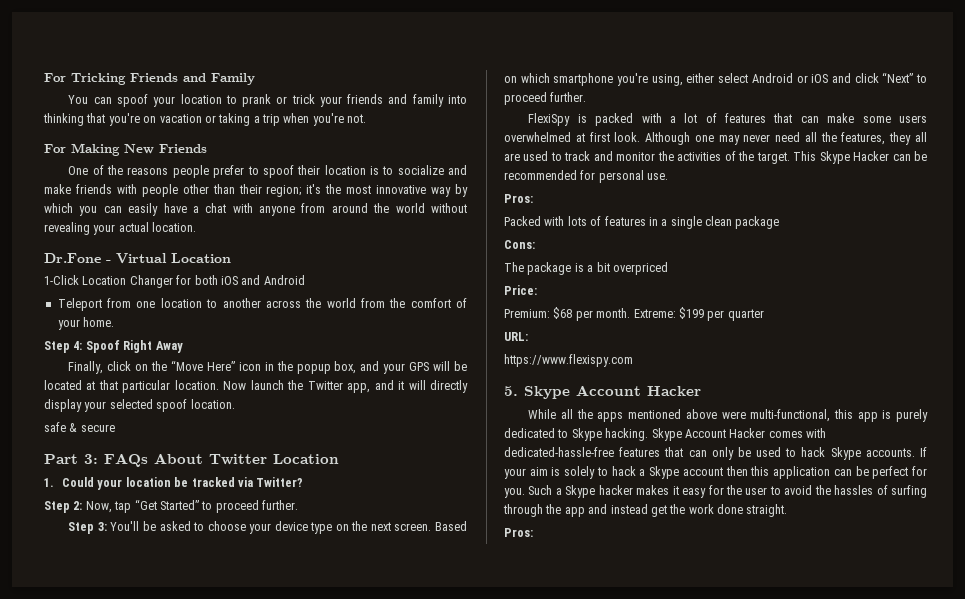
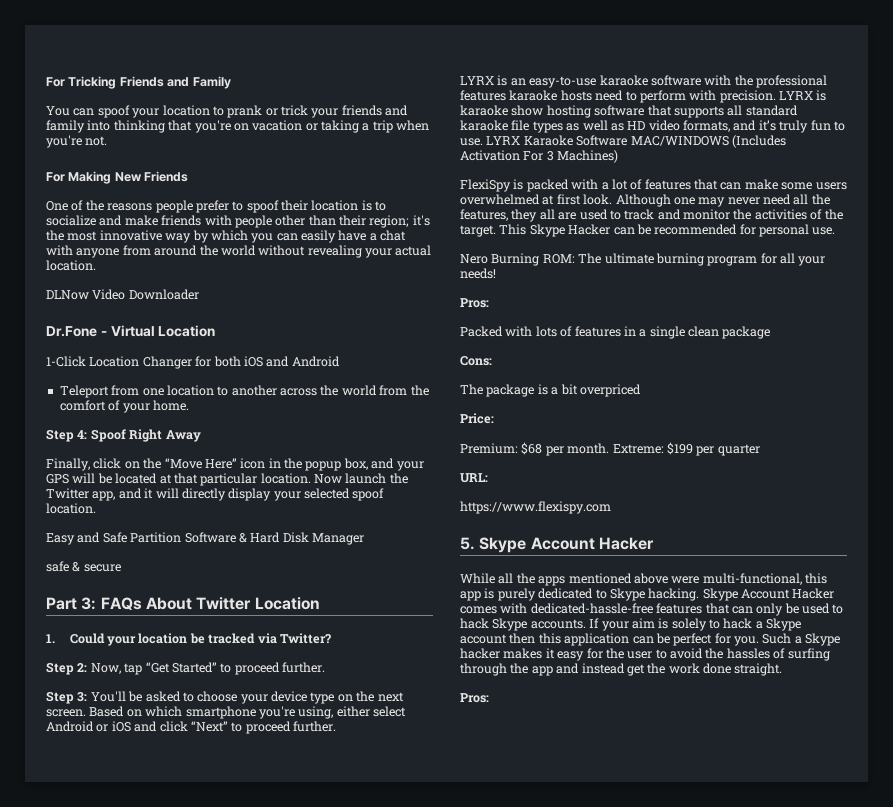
+ DLNow Video Downloader
+ Easy and Safe Partition Software & Hard Disk Manager
+ LYRX is an easy-to-use karaoke software with the professional features karaoke hosts need to perform with precision. LYRX is karaoke show hosting software that supports all standard karaoke file types as well as HD video formats, and it’s truly fun to use. LYRX Karaoke Software MAC/WINDOWS (Includes Activation For 3 Machines)
+ Nero Burning ROM: The ultimate burning program for all your needs!

